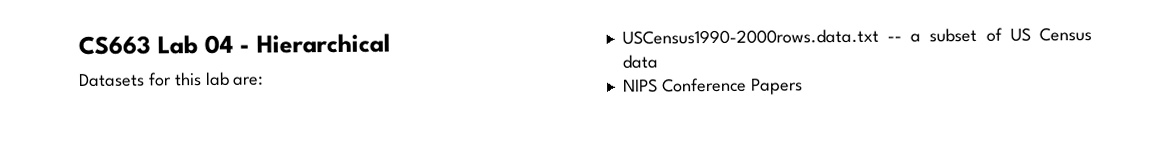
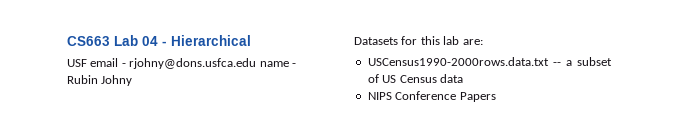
+ USF email - rjohny@dons.usfca.edu name - Rubin Johny

